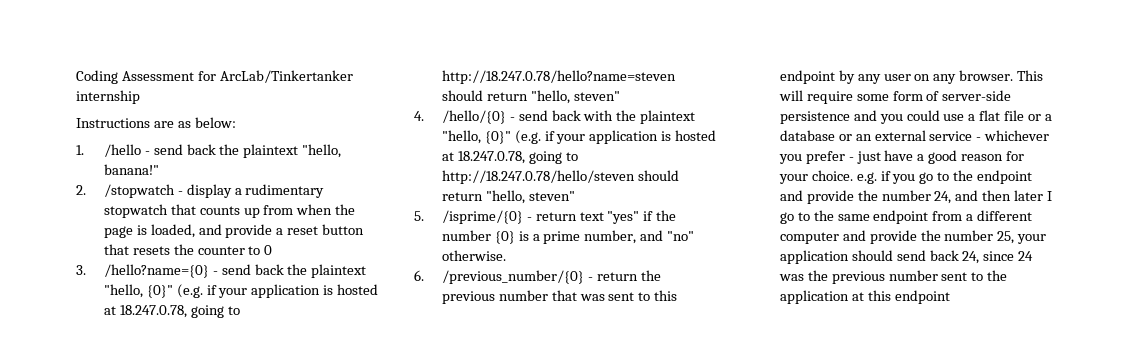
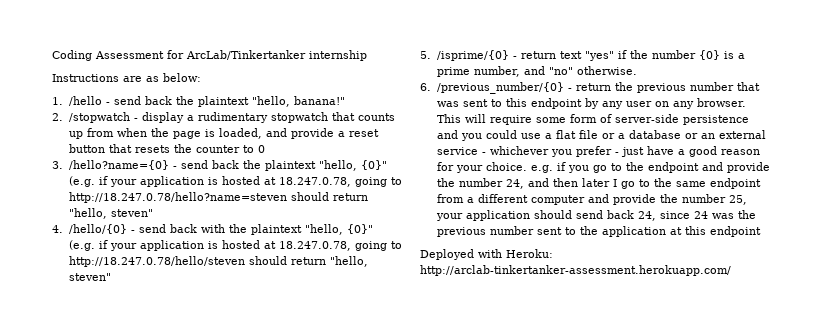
+ Deployed with Heroku: http://arclab-tinkertanker-assessment.herokuapp.com/

